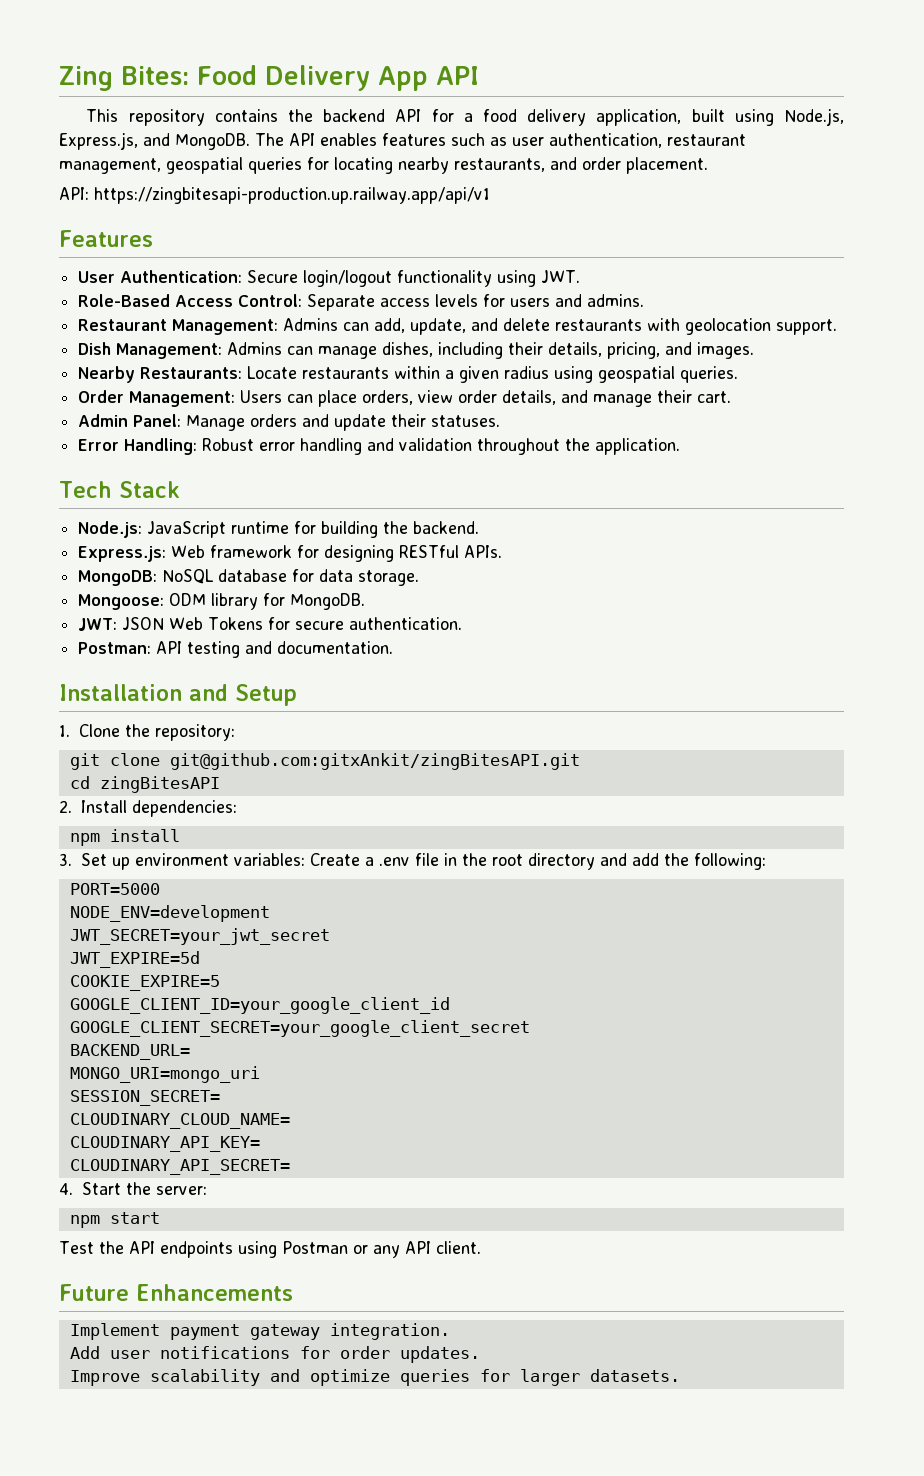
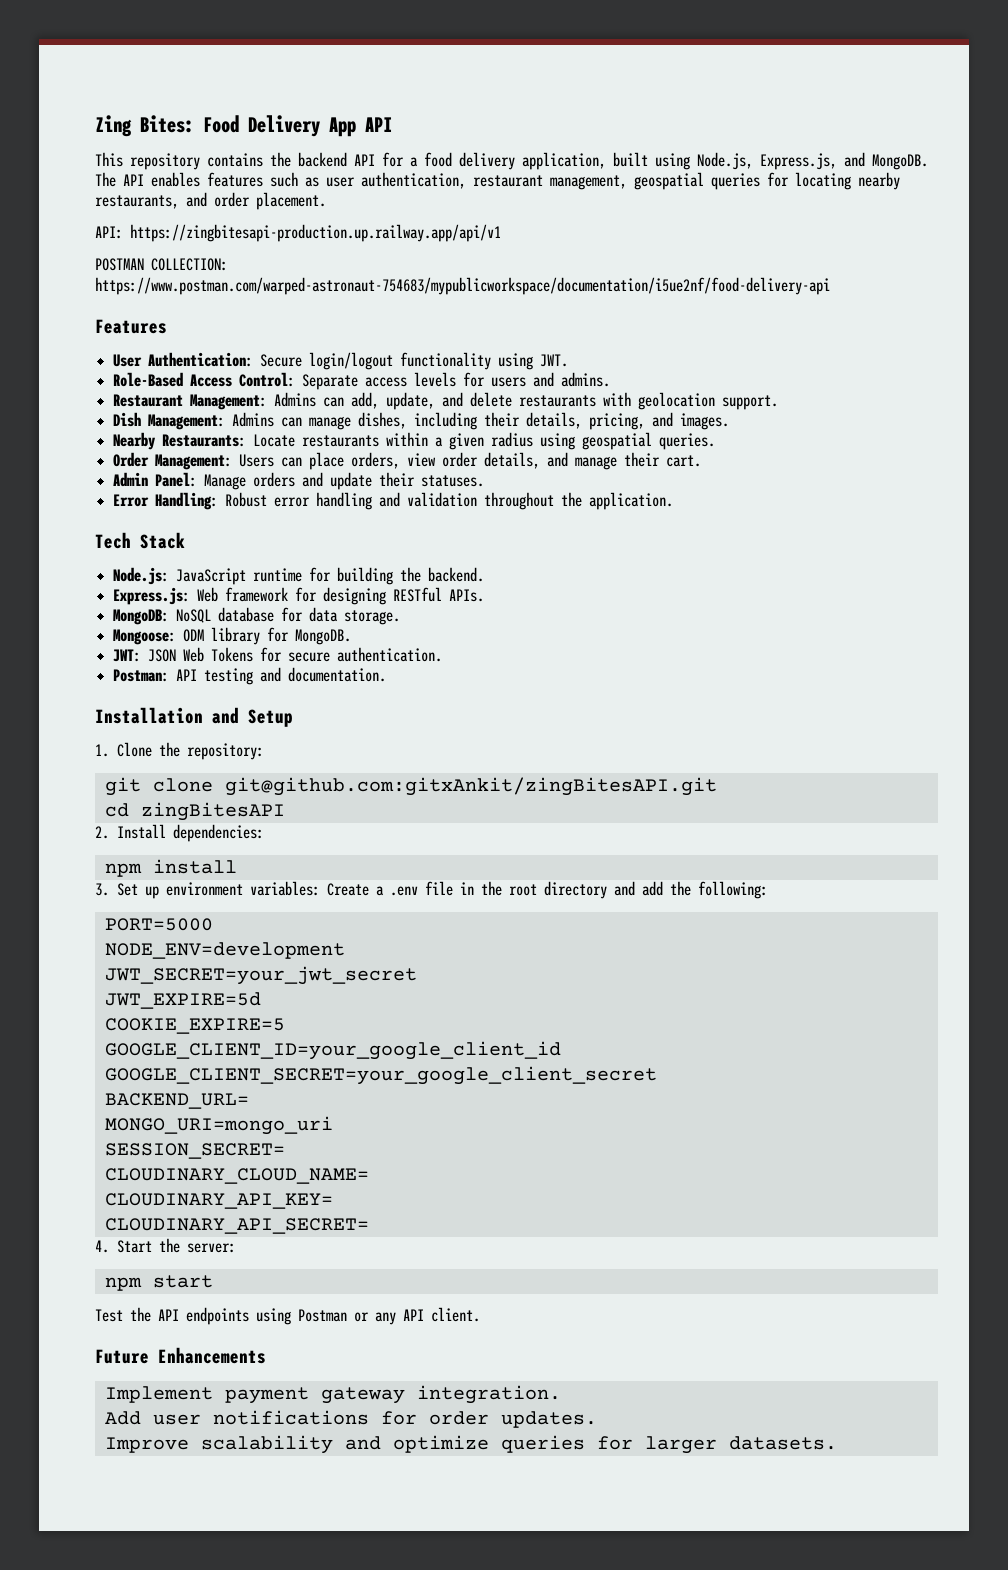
+ POSTMAN COLLECTION: https://www.postman.com/warped-astronaut-754683/mypublicworkspace/documentation/i5ue2nf/food-delivery-api

